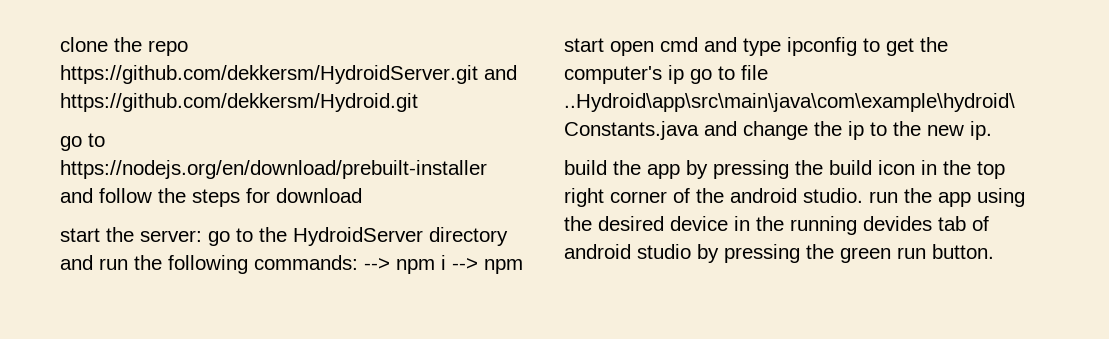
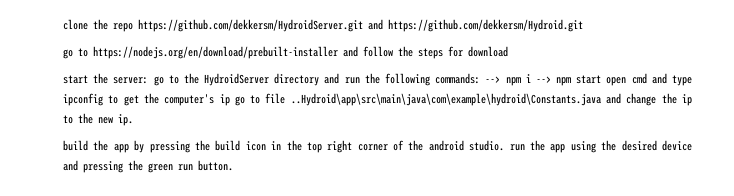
- build the app by pressing the build icon in the top right corner of the android studio. run the app using the desired device in the running devides tab of android studio by pressing the green run button.
+ build the app by pressing the build icon in the top right corner of the android studio. run the app using the desired device and pressing the green run button.

